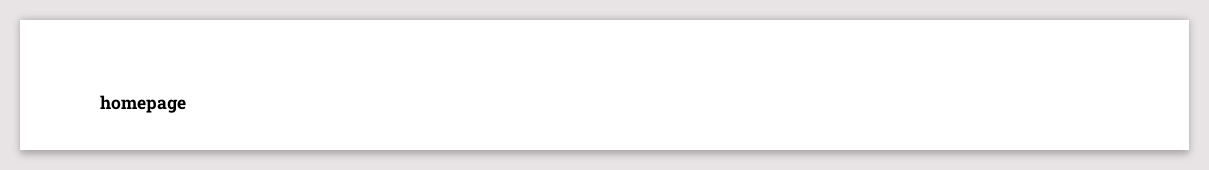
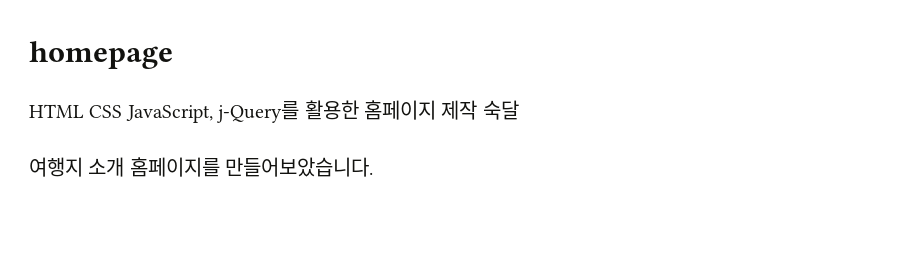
+ HTML CSS JavaScript, j-Query를 활용한 홈페이지 제작 숙달
+ 여행지 소개 홈페이지를 만들어보았습니다.

